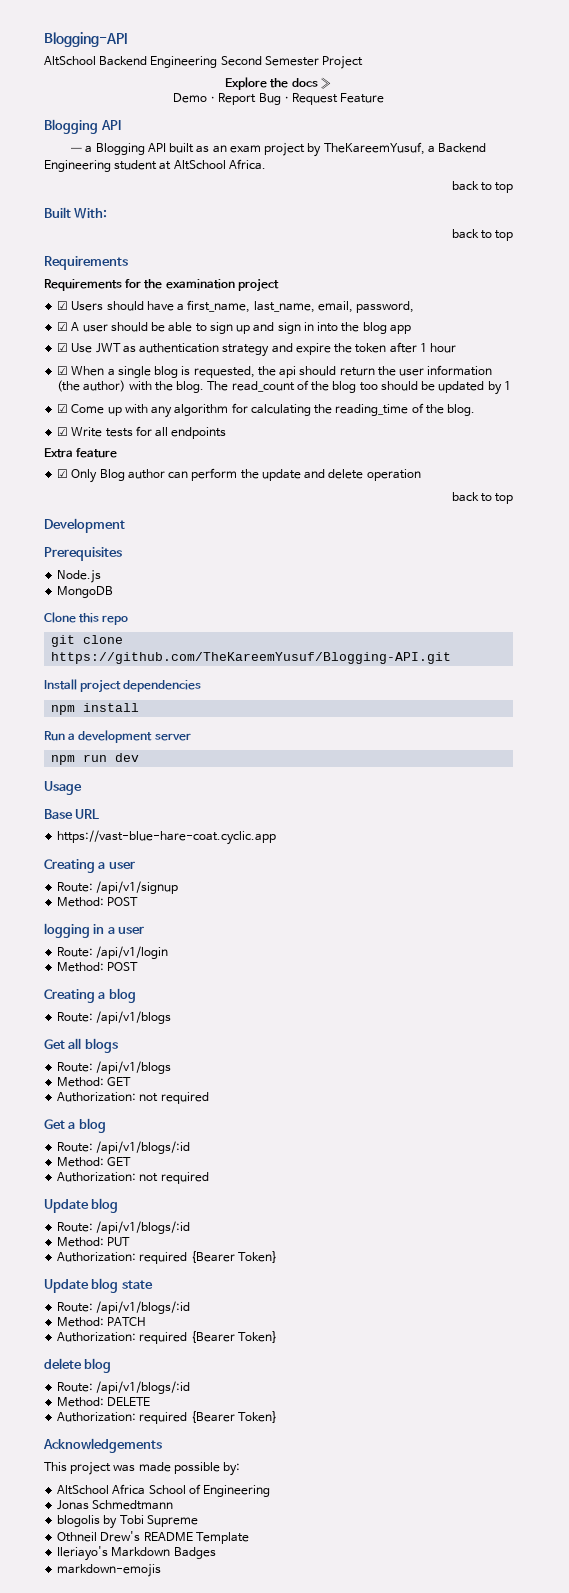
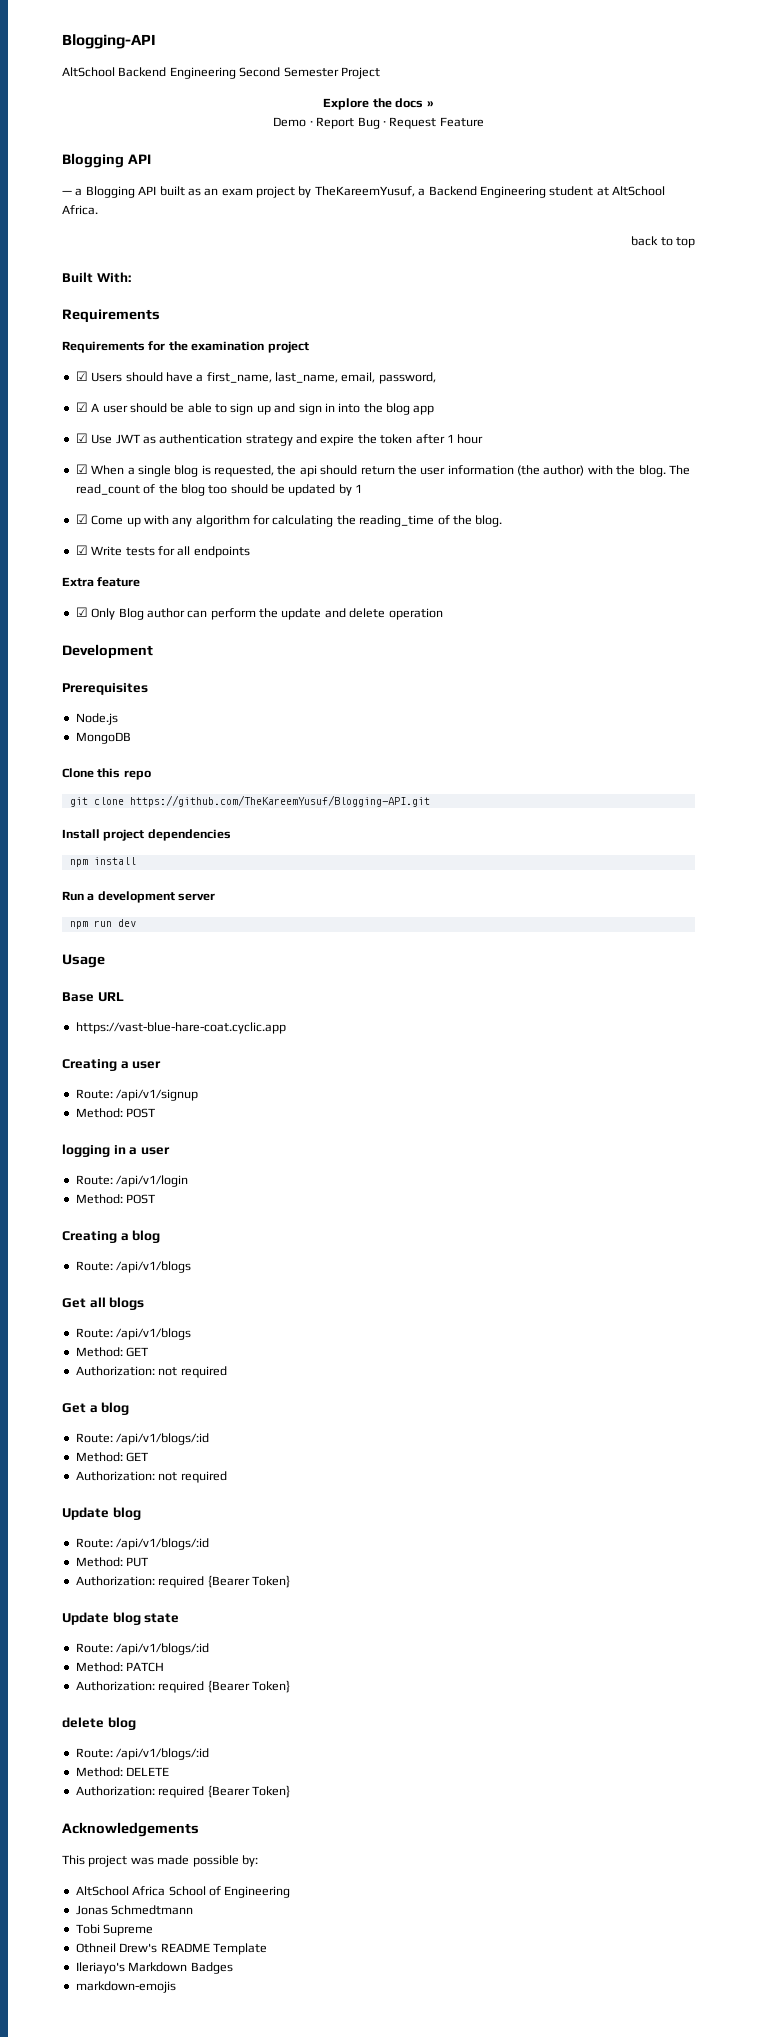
  Built With:
- back to top
  ☑ Only Blog author can perform the update and delete operation
- back to top
- blogolis by Tobi Supreme
+ Tobi Supreme

